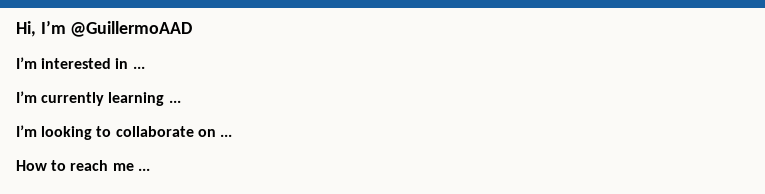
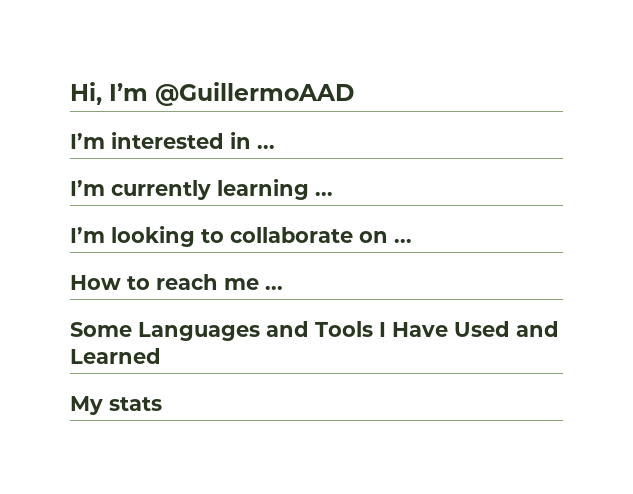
+ Some Languages and Tools I Have Used and Learned
+ My stats

